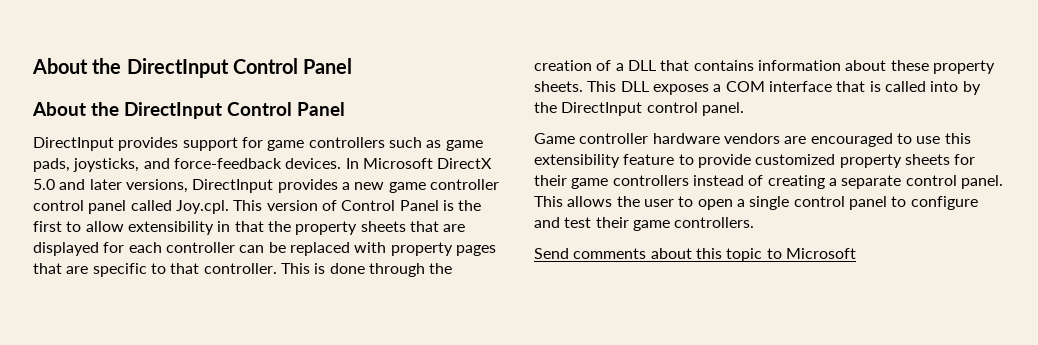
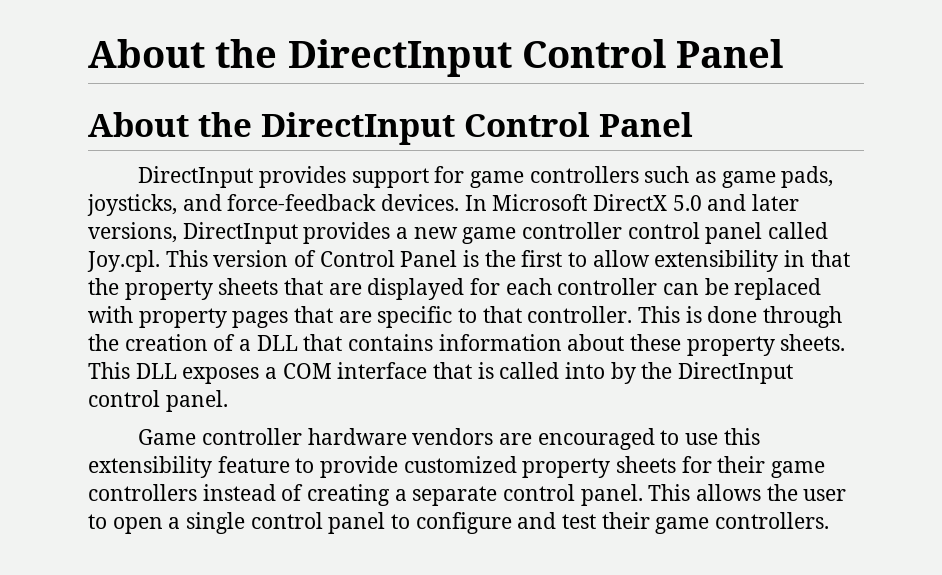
- Send comments about this topic to Microsoft

